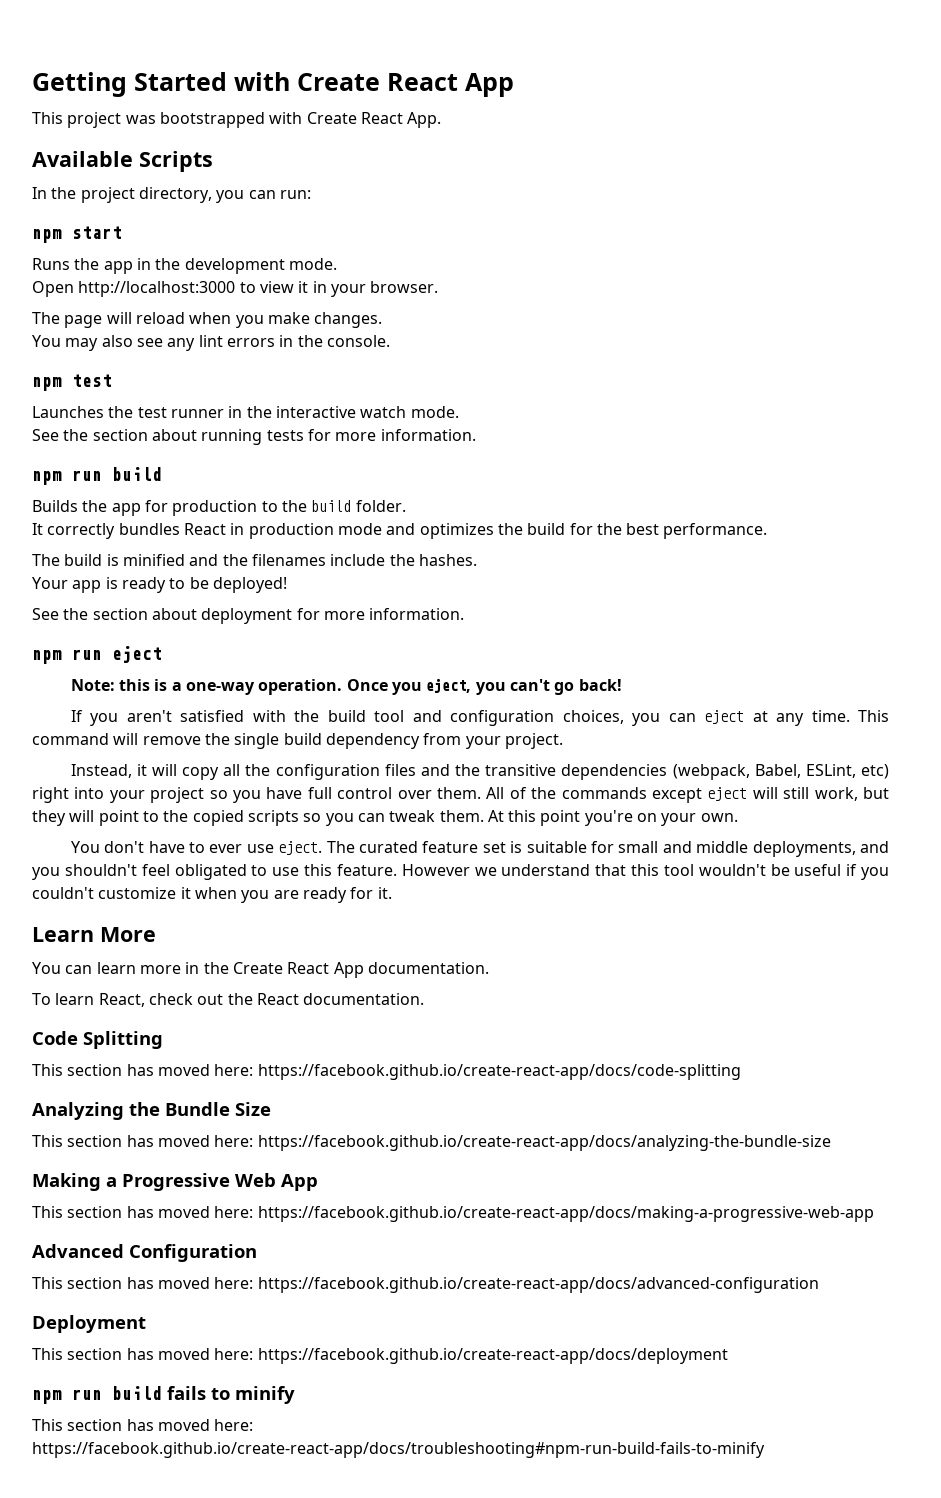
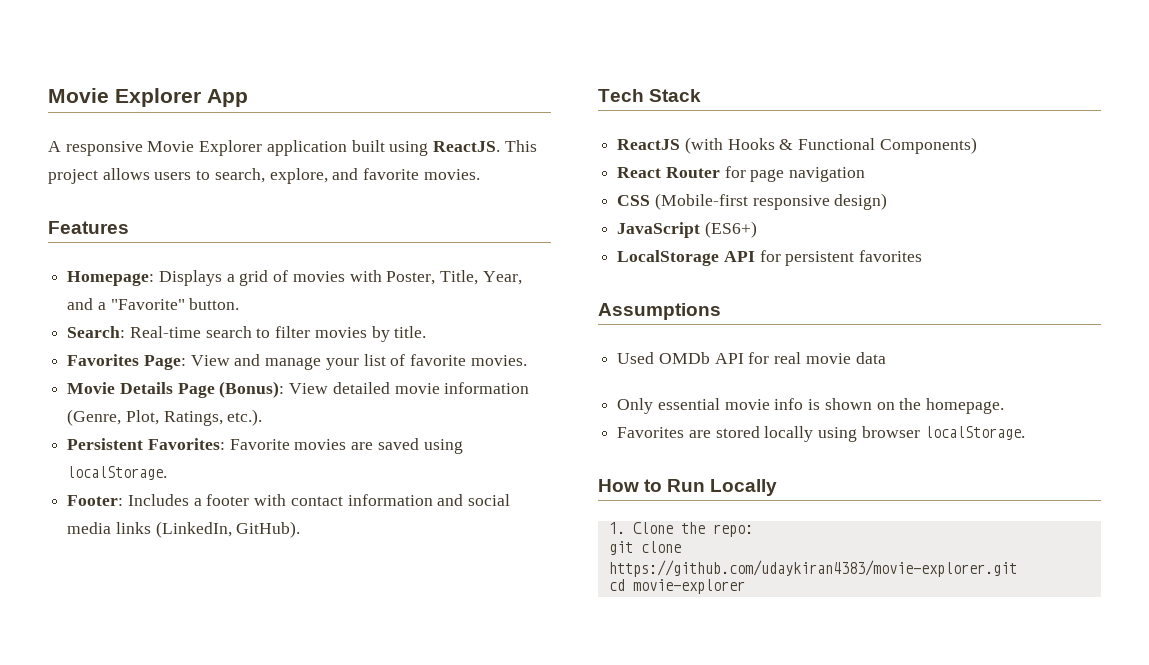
- Getting Started with Create React App
- This project was bootstrapped with Create React App.
- Available Scripts
- In the project directory, you can run:
- npm start
- Runs the app in the development mode.
- Open http://localhost:3000 to view it in your browser.
- The page will reload when you make changes.
- You may also see any lint errors in the console.
- npm test
- Launches the test runner in the interactive watch mode.
- See the section about running tests for more information.
- npm run build
- Builds the app for production to the build folder.
- It correctly bundles React in production mode and optimizes the build for the best performance.
- The build is minified and the filenames include the hashes.
- Your app is ready to be deployed!
- See the section about deployment for more information.
- npm run eject
- Note: this is a one-way operation. Once you eject, you can't go back!
- If you aren't satisfied with the build tool and configuration choices, you can eject at any time. This command will remove the single build dependency from your project.
- Instead, it will copy all the configuration files and the transitive dependencies (webpack, Babel, ESLint, etc) right into your project so you have full control over them. All of the commands except eject will still work, but they will point to the copied scripts so you can tweak them. At this point you're on your own.
- You don't have to ever use eject. The curated feature set is suitable for small and middle deployments, and you shouldn't feel obligated to use this feature. However we understand that this tool wouldn't be useful if you couldn't customize it when you are ready for it.
- Learn More
- You can learn more in the Create React App documentation.
- To learn React, check out the React documentation.
- Code Splitting
- This section has moved here: https://facebook.github.io/create-react-app/docs/code-splitting
- Analyzing the Bundle Size
- This section has moved here: https://facebook.github.io/create-react-app/docs/analyzing-the-bundle-size
- Making a Progressive Web App
- This section has moved here: https://facebook.github.io/create-react-app/docs/making-a-progressive-web-app
- Advanced Configuration
- This section has moved here: https://facebook.github.io/create-react-app/docs/advanced-configuration
- Deployment
- This section has moved here: https://facebook.github.io/create-react-app/docs/deployment
- npm run build fails to minify
- This section has moved here: https://facebook.github.io/create-react-app/docs/troubleshooting#npm-run-build-fails-to-minify
+ Movie Explorer App
+ A responsive Movie Explorer application built using ReactJS. This project allows users to search, explore, and favorite movies.
+ Features
+ Homepage: Displays a grid of movies with Poster, Title, Year, and a "Favorite" button.
+ Search: Real-time search to filter movies by title.
+ Favorites Page: View and manage your list of favorite movies.
+ Movie Details Page (Bonus): View detailed movie information (Genre, Plot, Ratings, etc.).
+ Persistent Favorites: Favorite movies are saved using localStorage.
+ Footer: Includes a footer with contact information and social media links (LinkedIn, GitHub).
+ Tech Stack
+ ReactJS (with Hooks & Functional Components)
+ React Router for page navigation
+ CSS (Mobile-first responsive design)
+ JavaScript (ES6+)
+ LocalStorage API for persistent favorites
+ Assumptions
+ Used OMDb API for real movie data
+ Only essential movie info is shown on the homepage.
+ Favorites are stored locally using browser localStorage.
+ How to Run Locally
+ 1. Clone the repo:
+ git clone https://github.com/udaykiran4383/movie-explorer.git
+ cd movie-explorer

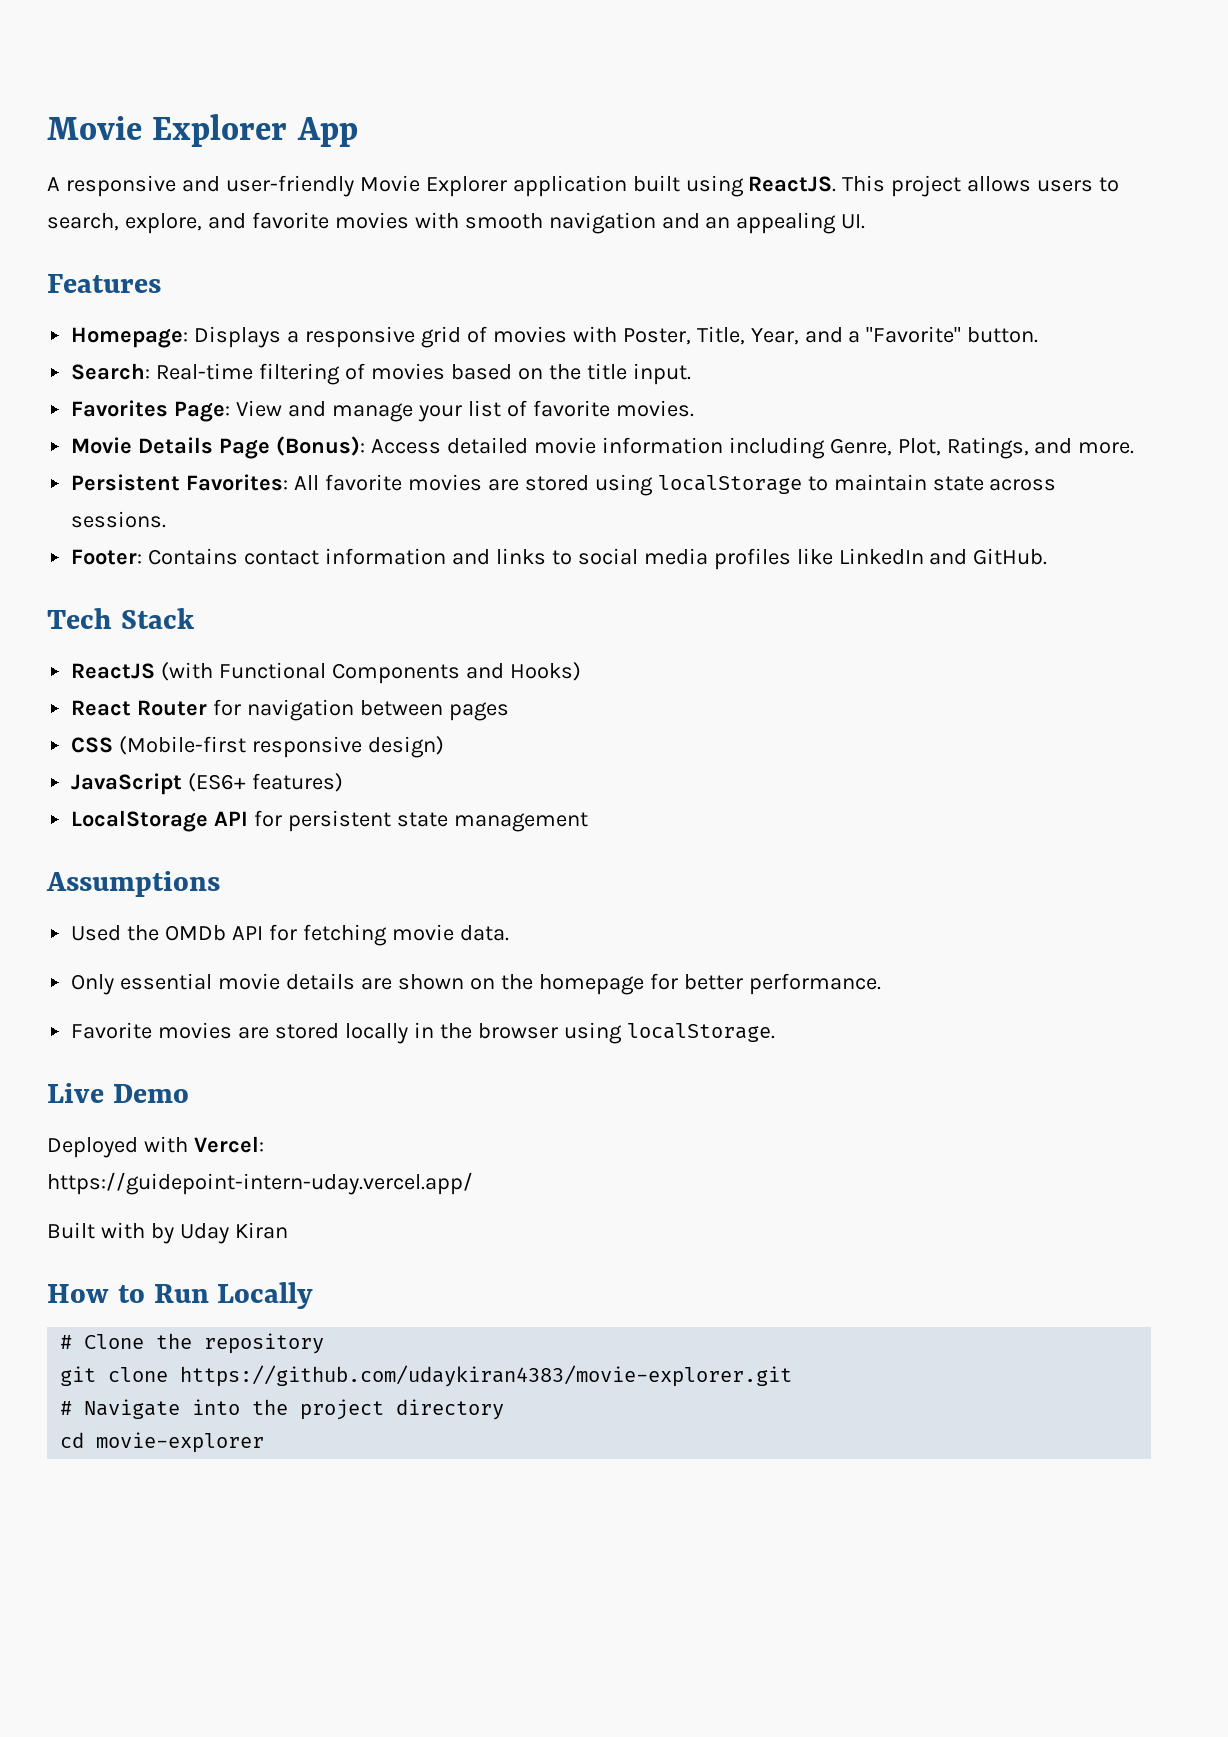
- A responsive Movie Explorer application built using ReactJS.
+ A responsive and user-friendly Movie Explorer application built using ReactJS.
- This project allows users to search, explore, and favorite movies.
+ This project allows users to search, explore, and favorite movies with smooth navigation and an appealing UI.
- Homepage: Displays a grid of movies with Poster, Title, Year, and a "Favorite" button.
+ Homepage: Displays a responsive grid of movies with Poster, Title, Year, and a "Favorite" button.
- Search: Real-time search to filter movies by title.
+ Search: Real-time filtering of movies based on the title input.
- Movie Details Page (Bonus): View detailed movie information (Genre, Plot, Ratings, etc.).
- Persistent Favorites: Favorite movies are saved using localStorage.
- Footer: Includes a footer with contact information and social media links (LinkedIn, GitHub).
+ Movie Details Page (Bonus): Access detailed movie information including Genre, Plot, Ratings, and more.
+ Persistent Favorites: All favorite movies are stored using localStorage to maintain state across sessions.
+ Footer: Contains contact information and links to social media profiles like LinkedIn and GitHub.
- ReactJS (with Hooks & Functional Components)
+ ReactJS (with Functional Components and Hooks)
- React Router for page navigation
+ React Router for navigation between pages
- JavaScript (ES6+)
+ JavaScript (ES6+ features)
- LocalStorage API for persistent favorites
+ LocalStorage API for persistent state management
- Used OMDb API for real movie data
+ Used the OMDb API for fetching movie data.
- Only essential movie info is shown on the homepage.
- Favorites are stored locally using browser localStorage.
+ Only essential movie details are shown on the homepage for better performance.
+ Favorite movies are stored locally in the browser using localStorage.
+ Live Demo
+ Deployed with Vercel:
+ https://guidepoint-intern-uday.vercel.app/
+ Built with by Uday Kiran
- 1. Clone the repo:
+ # Clone the repository
+ # Navigate into the project directory

